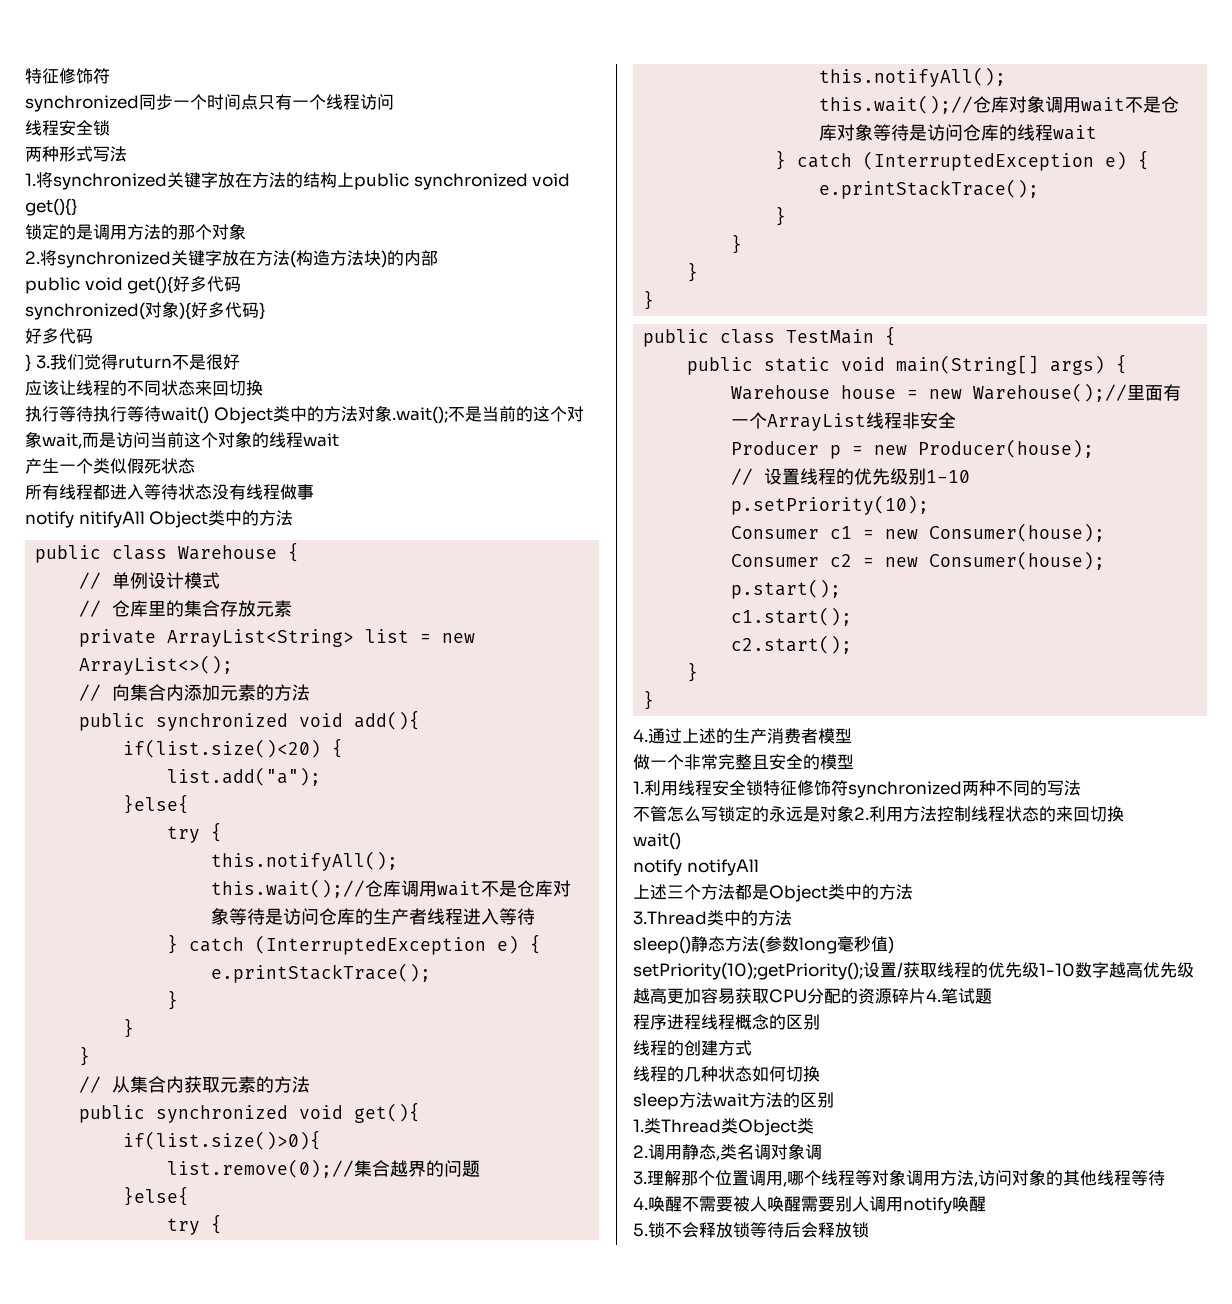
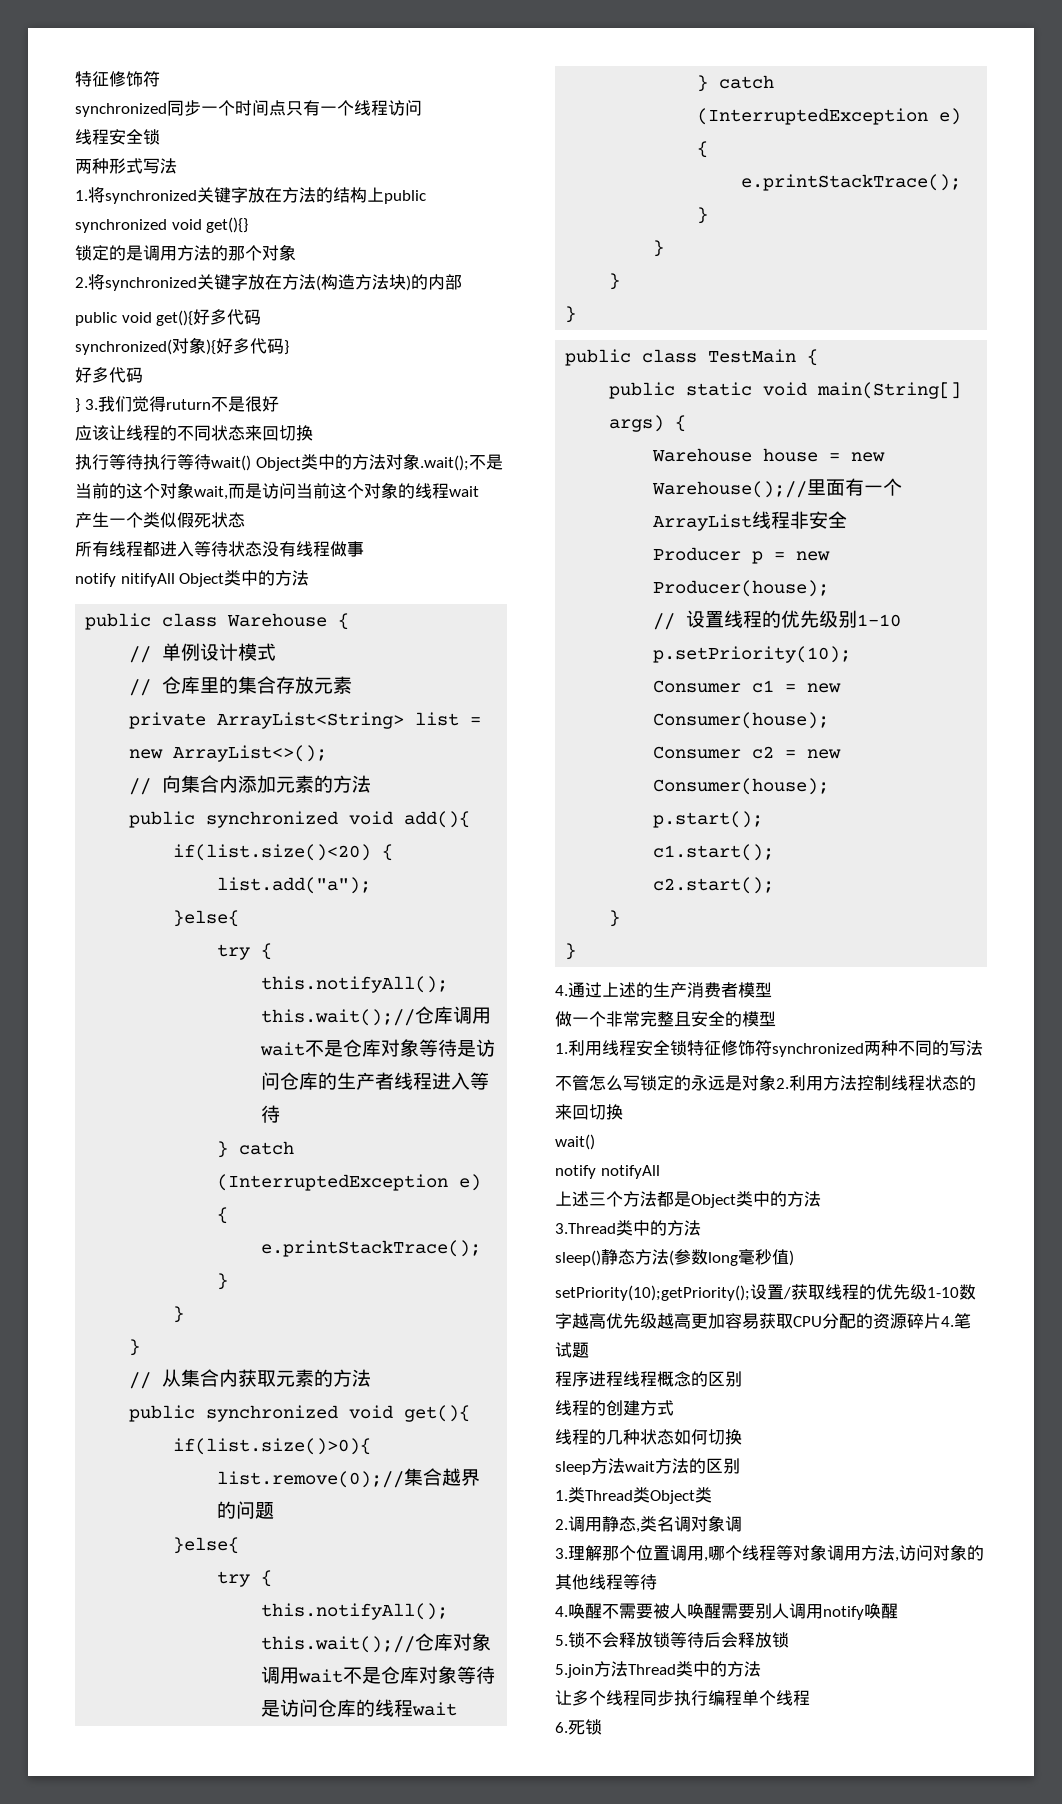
+ 5.join方法Thread类中的方法
+ 让多个线程同步执行编程单个线程
+ 6.死锁

